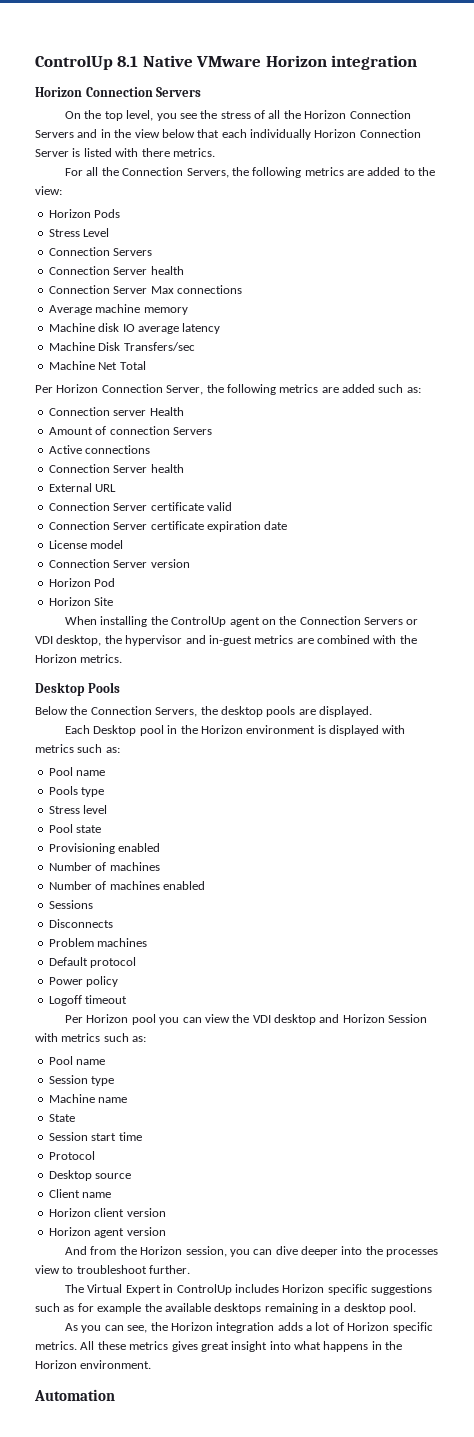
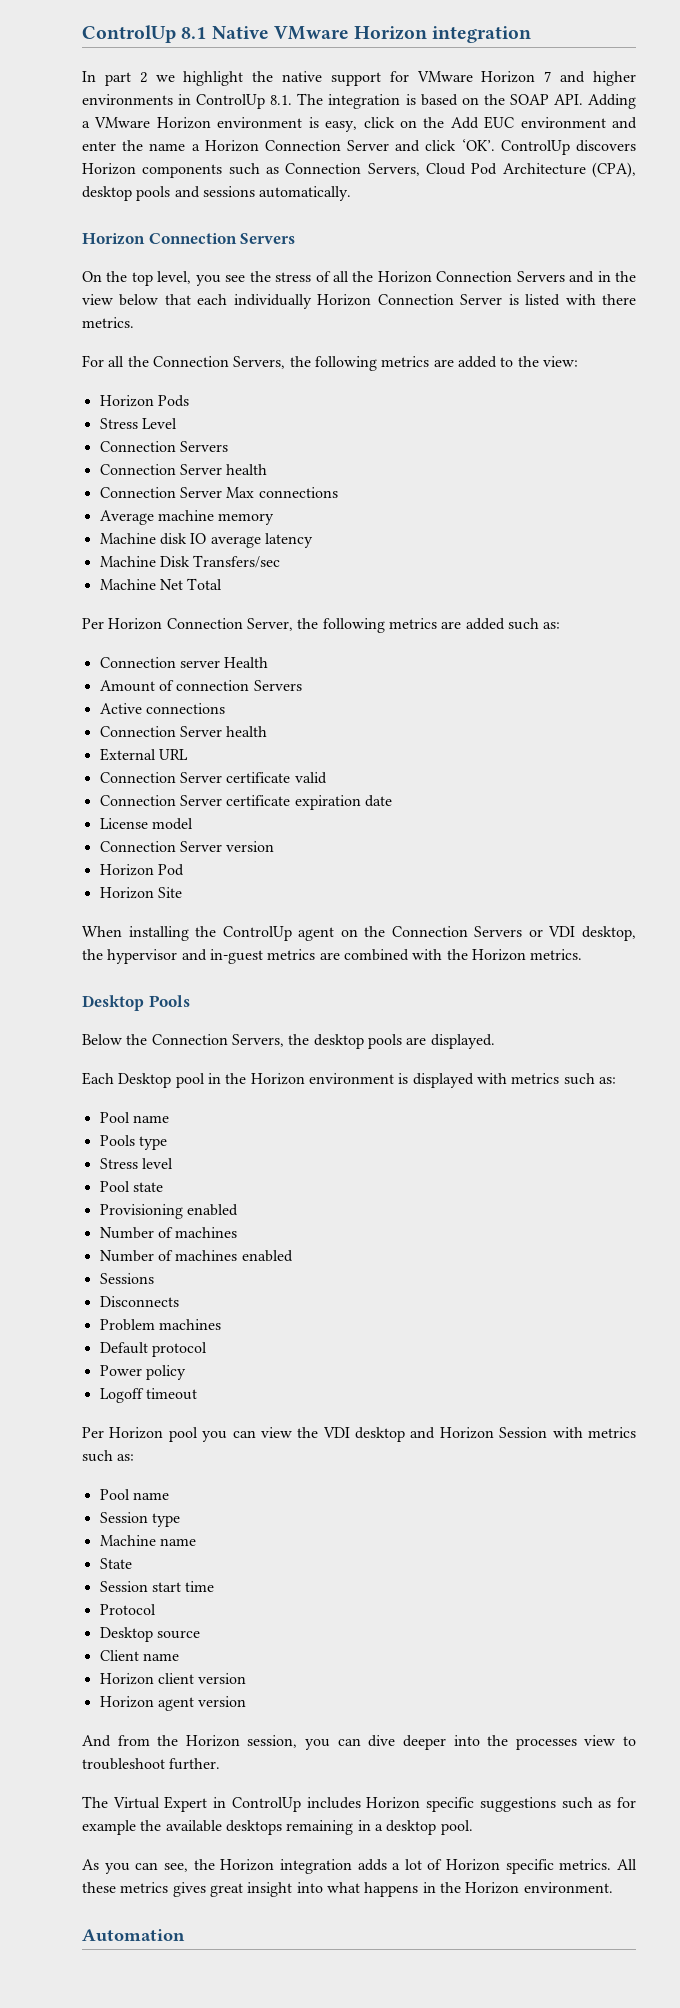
+ In part 2 we highlight the native support for VMware Horizon 7 and higher environments in ControlUp 8.1. The integration is based on the SOAP API. Adding a VMware Horizon environment is easy, click on the Add EUC environment and enter the name a Horizon Connection Server and click ‘OK’. ControlUp discovers Horizon components such as Connection Servers, Cloud Pod Architecture (CPA), desktop pools and sessions automatically.

